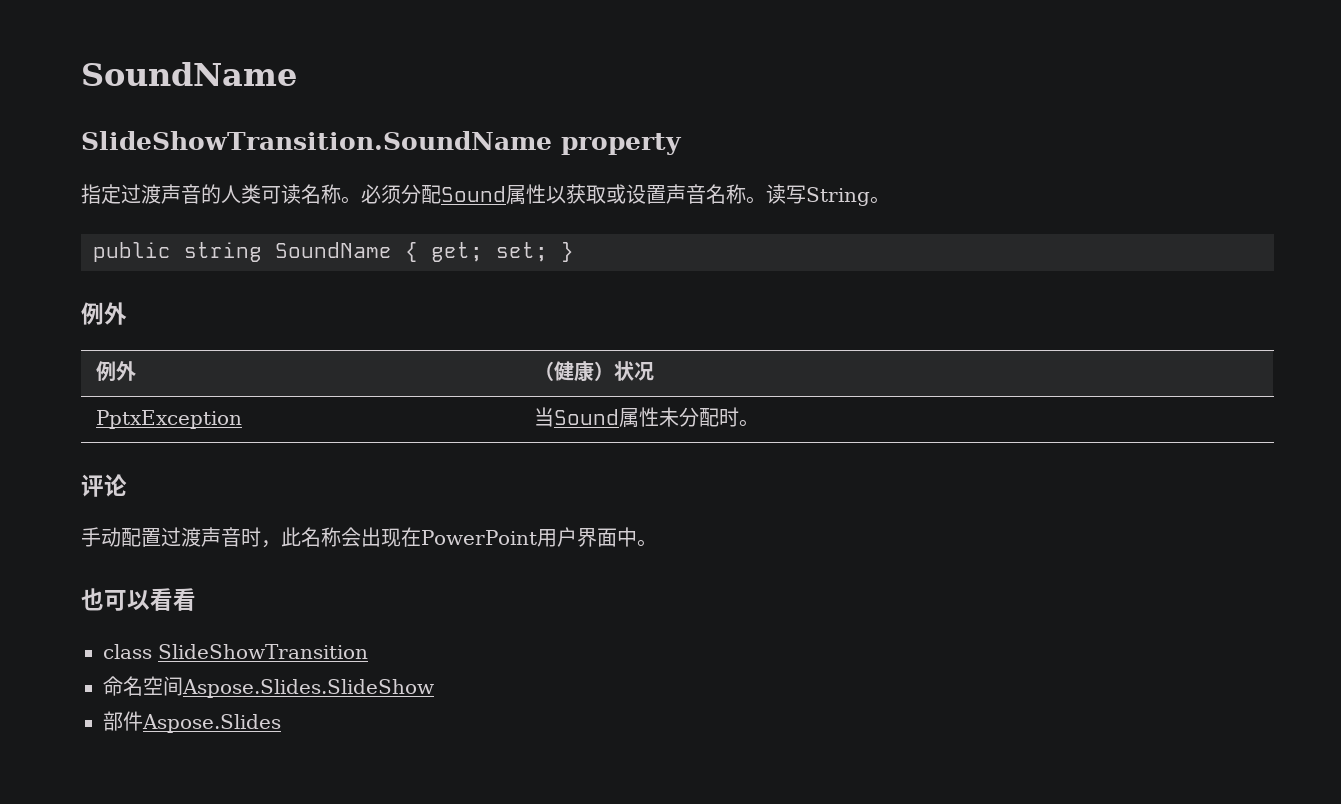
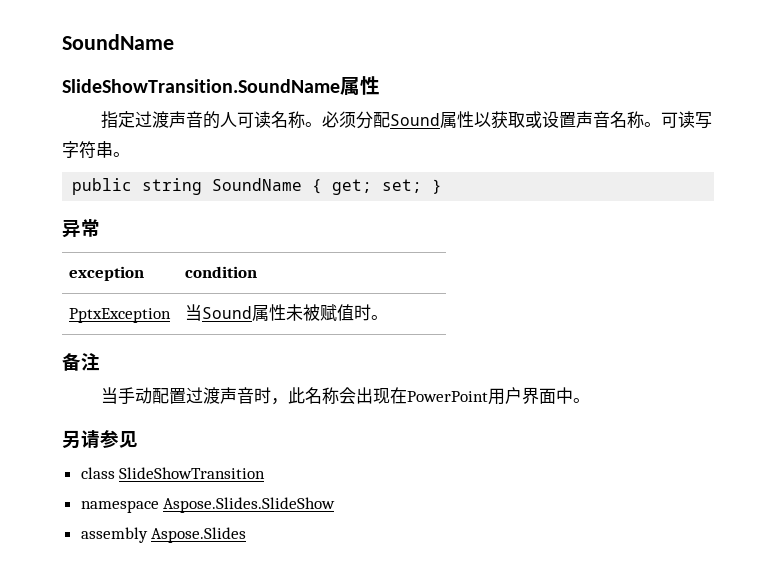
- SlideShowTransition.SoundName property
+ SlideShowTransition.SoundName属性
- 指定过渡声音的人类可读名称。
+ 指定过渡声音的人可读名称。
- 读写String。
+ 可读写字符串。
  public string SoundName { get; set; }
- 例外
- 例外 | （健康）状况
+ 异常
+ exception | condition
- PptxException | 当Sound属性未分配时。
+ PptxException | 当Sound属性未被赋值时。
- 评论
- 手动配置过渡声音时，此名称会出现在PowerPoint用户界面中。
+ 备注
+ 当手动配置过渡声音时，此名称会出现在PowerPoint用户界面中。
- 也可以看看
+ 另请参见
- 命名空间Aspose.Slides.SlideShow
+ namespace Aspose.Slides.SlideShow
- 部件Aspose.Slides
+ assembly Aspose.Slides

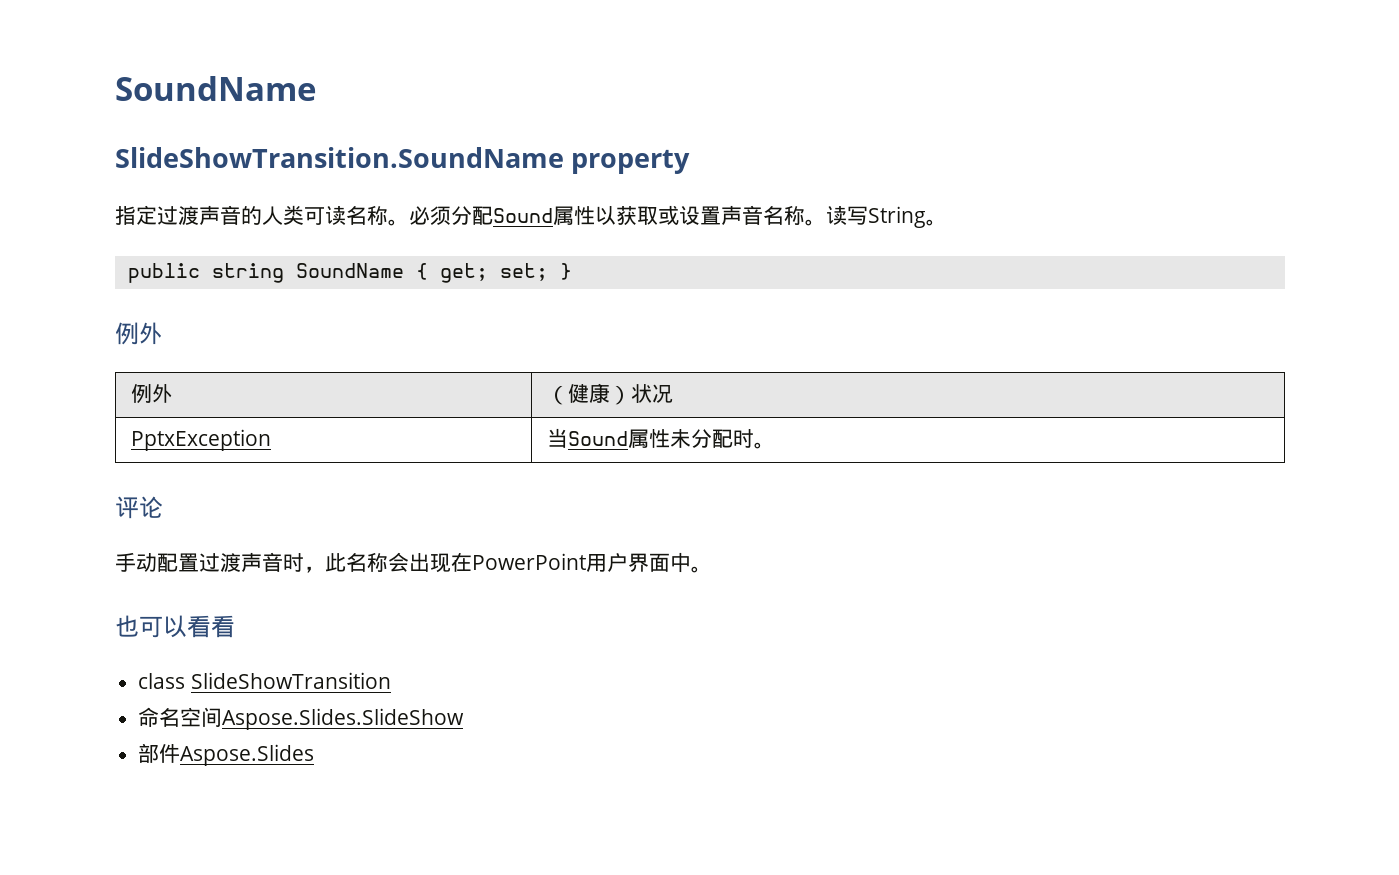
- SlideShowTransition.SoundName属性
+ SlideShowTransition.SoundName property
- 指定过渡声音的人可读名称。
+ 指定过渡声音的人类可读名称。
- 可读写字符串。
+ 读写String。
  public string SoundName { get; set; }
- 异常
- exception | condition
+ 例外
+ 例外 | （健康）状况
- PptxException | 当Sound属性未被赋值时。
+ PptxException | 当Sound属性未分配时。
- 备注
- 当手动配置过渡声音时，此名称会出现在PowerPoint用户界面中。
+ 评论
+ 手动配置过渡声音时，此名称会出现在PowerPoint用户界面中。
- 另请参见
+ 也可以看看
- namespace Aspose.Slides.SlideShow
+ 命名空间Aspose.Slides.SlideShow
- assembly Aspose.Slides
+ 部件Aspose.Slides

